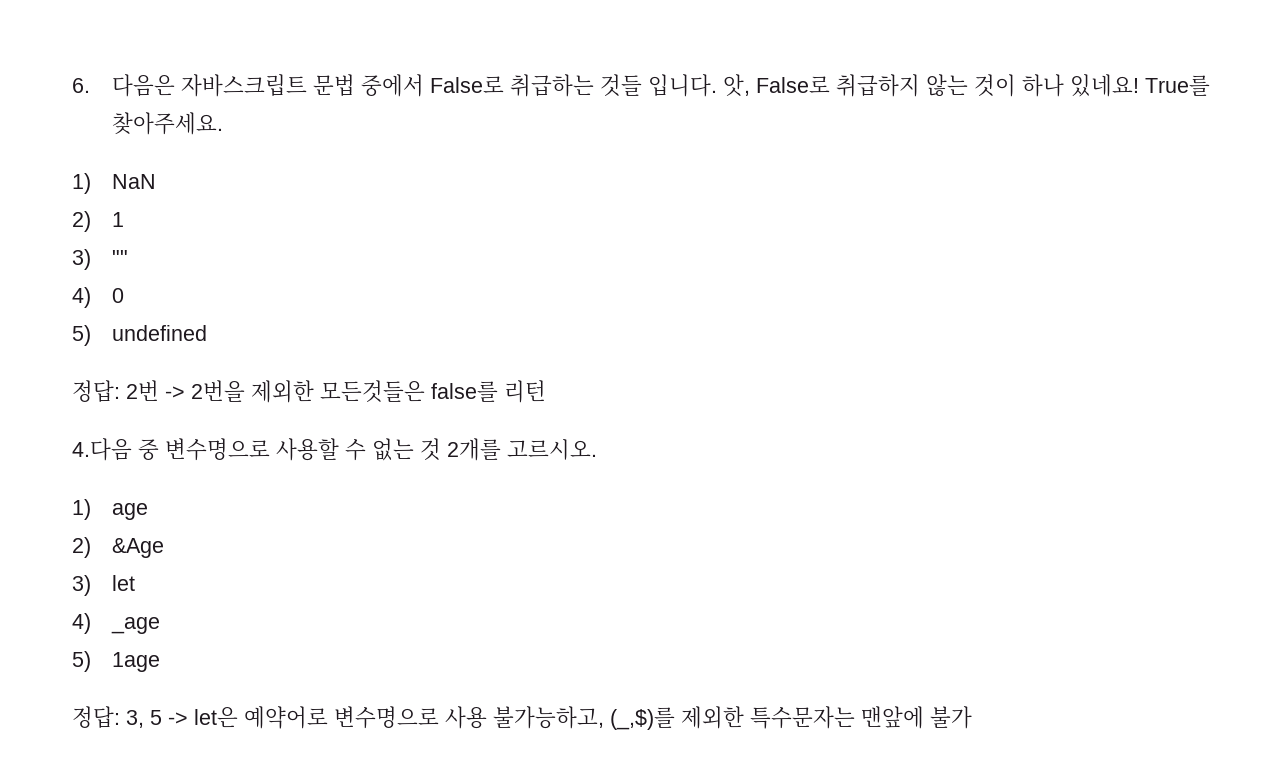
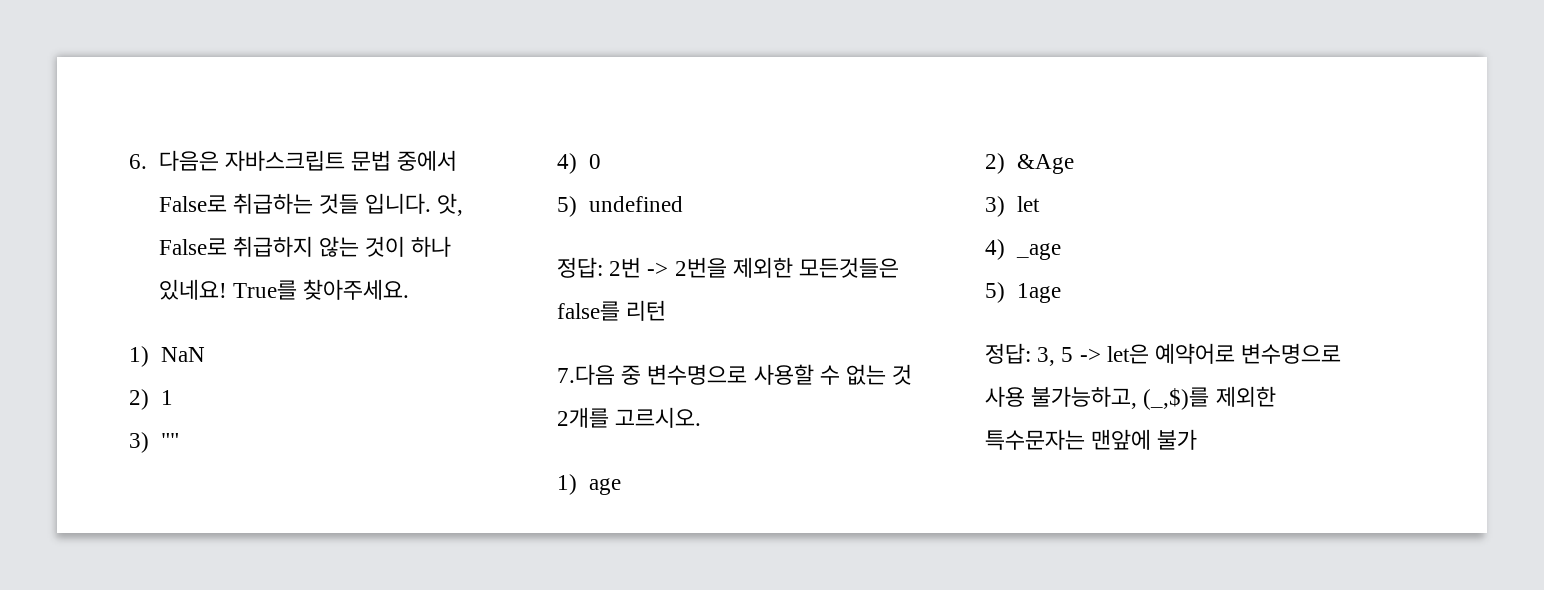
- 4.다음 중 변수명으로 사용할 수 없는 것 2개를 고르시오.
+ 7.다음 중 변수명으로 사용할 수 없는 것 2개를 고르시오.

